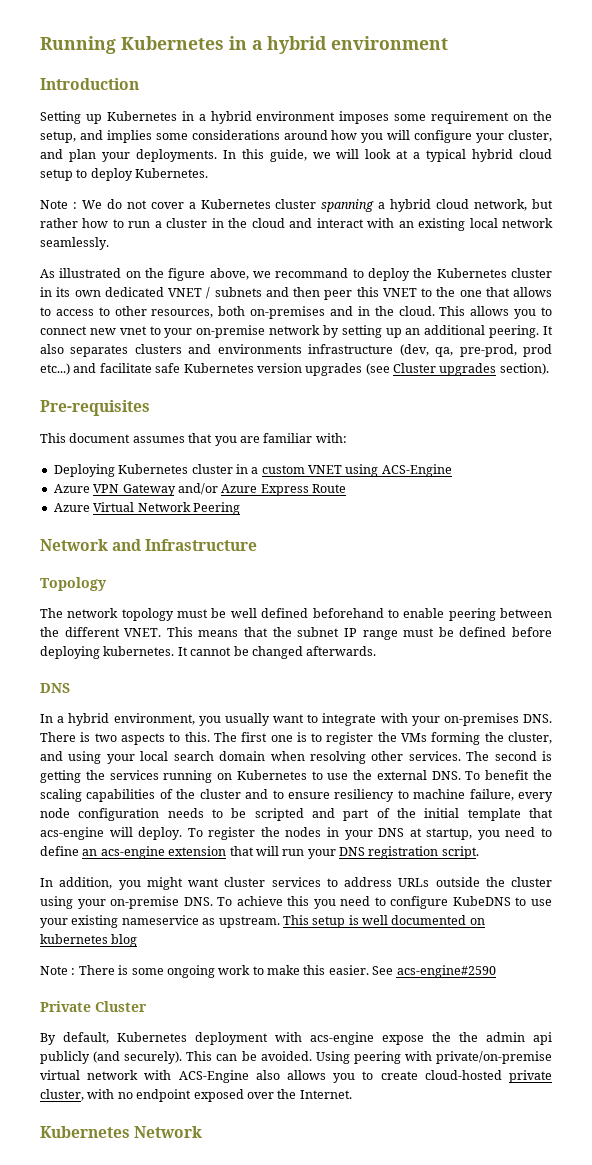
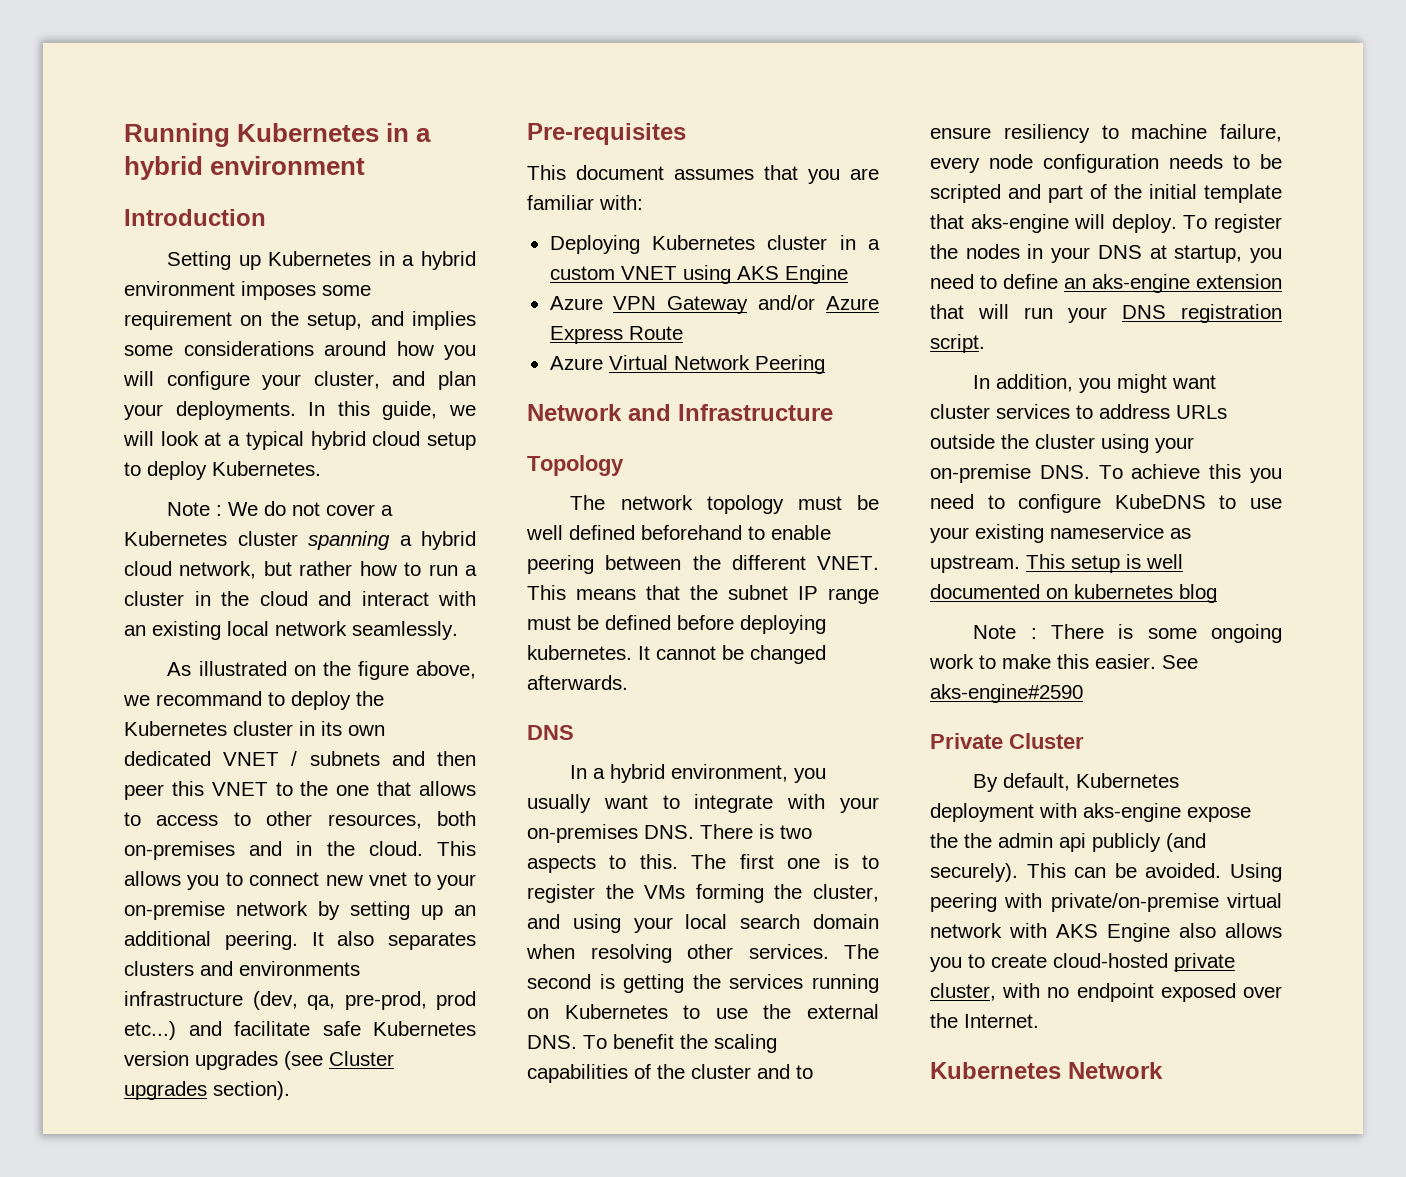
- Deploying Kubernetes cluster in a custom VNET using ACS-Engine
+ Deploying Kubernetes cluster in a custom VNET using AKS Engine
- The second is getting the services running on Kubernetes to use the external DNS. To benefit the scaling capabilities of the cluster and to ensure resiliency to machine failure, every node configuration needs to be scripted and part of the initial template that acs-engine will deploy.
+ The second is getting the services running on Kubernetes to use the external DNS. To benefit the scaling capabilities of the cluster and to ensure resiliency to machine failure, every node configuration needs to be scripted and part of the initial template that aks-engine will deploy.
- To register the nodes in your DNS at startup, you need to define an acs-engine extension that will run your DNS registration script.
+ To register the nodes in your DNS at startup, you need to define an aks-engine extension that will run your DNS registration script.
- See acs-engine#2590
+ See aks-engine#2590
- By default, Kubernetes deployment with acs-engine expose the the admin api publicly (and securely).
+ By default, Kubernetes deployment with aks-engine expose the the admin api publicly (and securely).
- Using peering with private/on-premise virtual network with ACS-Engine also allows you to create cloud-hosted private cluster, with no endpoint exposed over the Internet.
+ Using peering with private/on-premise virtual network with AKS Engine also allows you to create cloud-hosted private cluster, with no endpoint exposed over the Internet.

